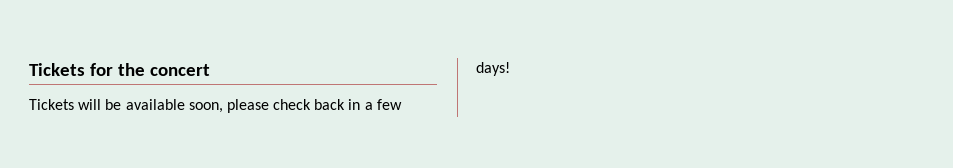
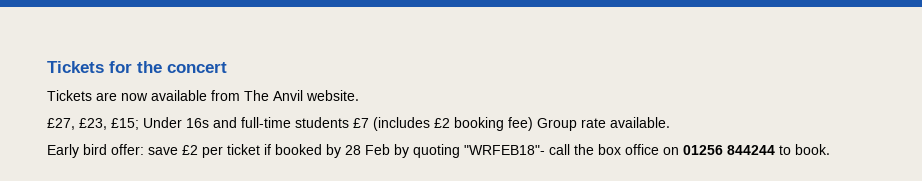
- Tickets will be available soon, please check back in a few days!
+ Tickets are now available from The Anvil website.
+ £27, £23, £15; Under 16s and full-time students £7 (includes £2 booking fee) Group rate available.
+ Early bird offer: save £2 per ticket if booked by 28 Feb by quoting "WRFEB18"- call the box office on 01256 844244 to book.

